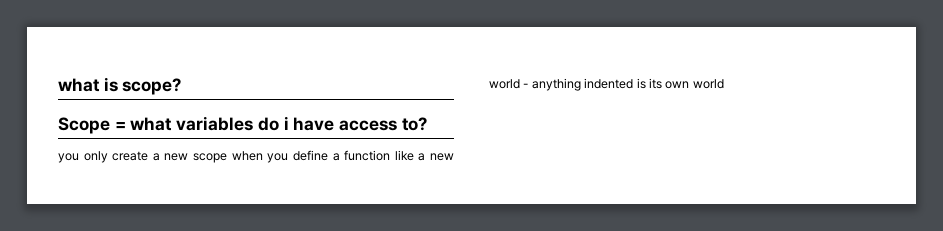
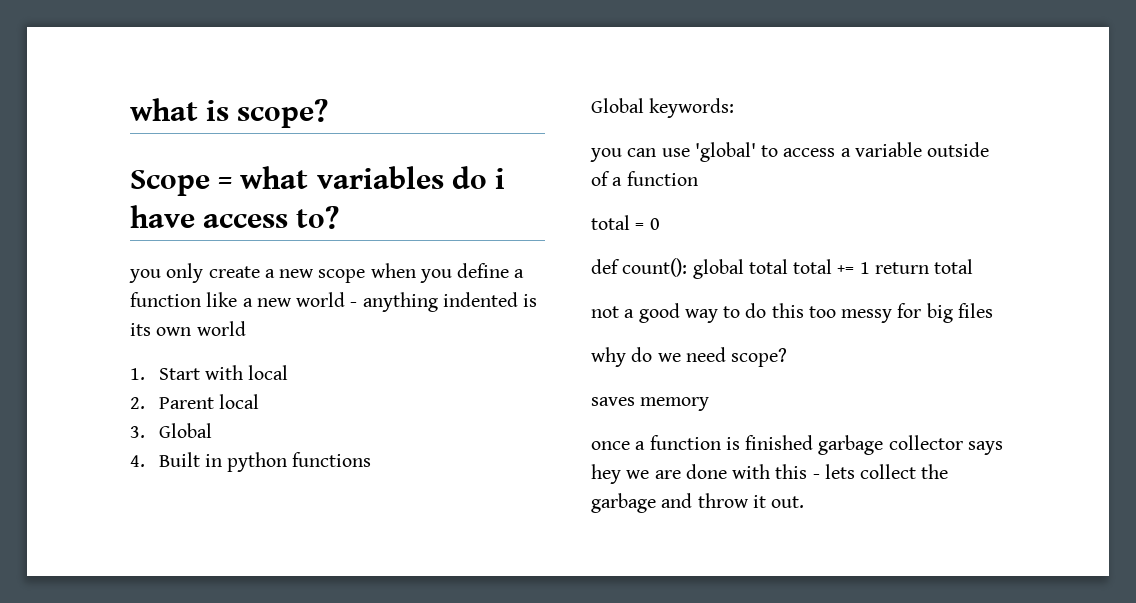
+ 1. Start with local
+ 2. Parent local
+ 3. Global
+ 4. Built in python functions
+ Global keywords:
+ you can use 'global' to access a variable outside of a function
+ total = 0
+ def count(): global total total += 1 return total
+ not a good way to do this too messy for big files
+ why do we need scope?
+ saves memory
+ once a function is finished garbage collector says hey we are done with this - lets collect the garbage and throw it out.

